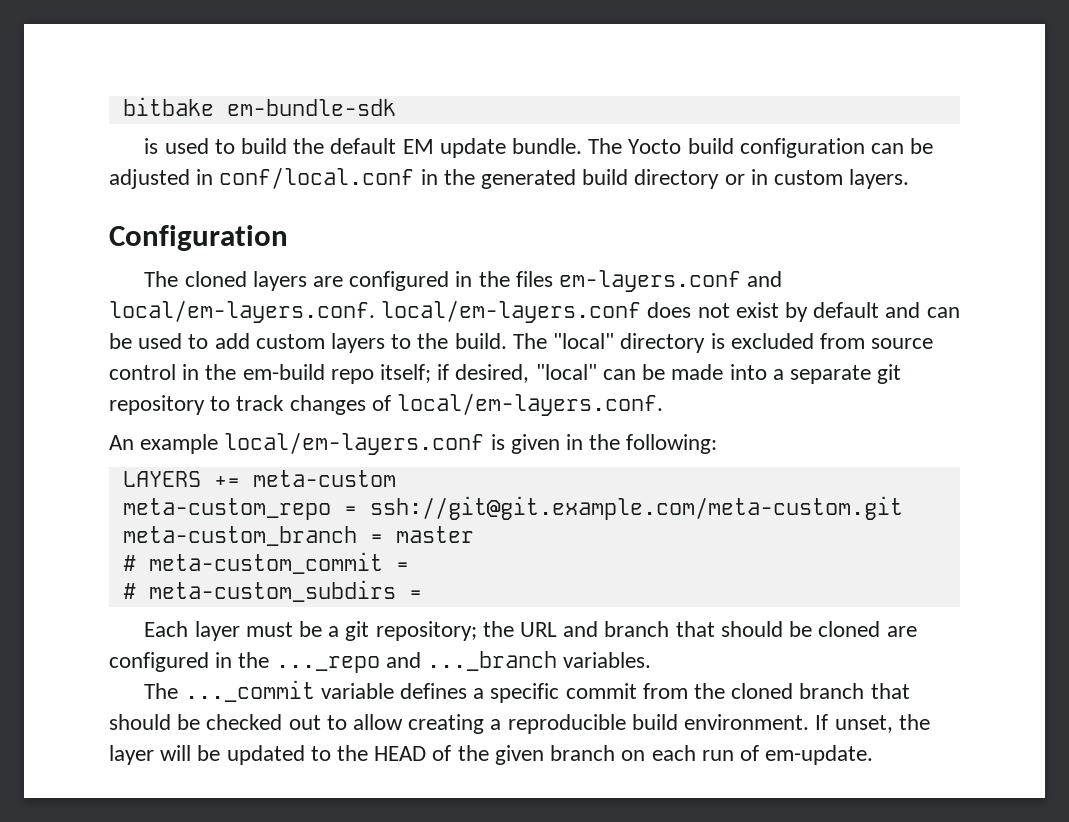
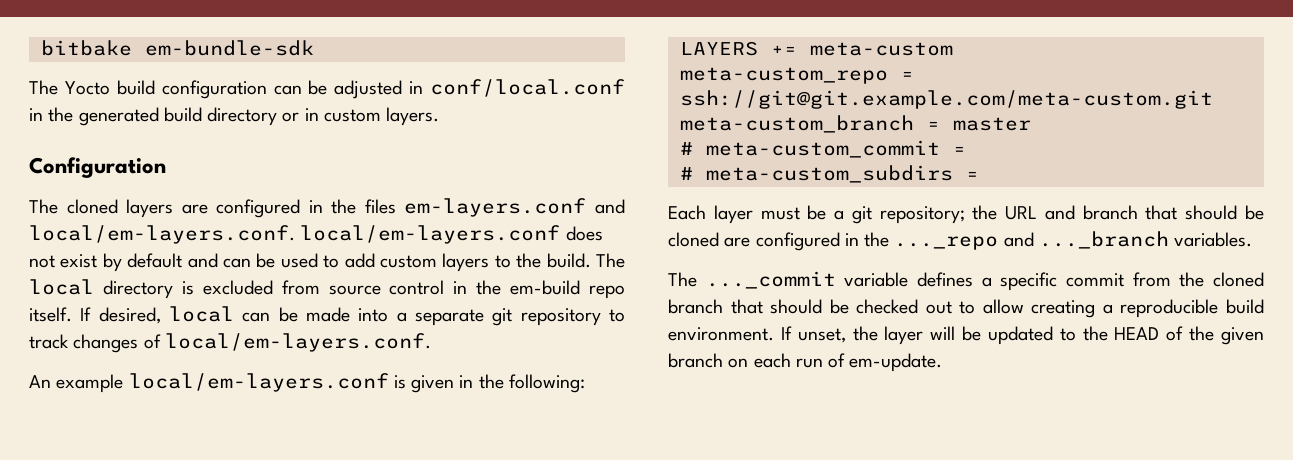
- is used to build the default EM update bundle.
- The "local" directory is excluded from source control in the em-build repo itself; if desired, "local" can be made into a separate git repository to track changes of local/em-layers.conf.
+ The local directory is excluded from source control in the em-build repo itself. If desired, local can be made into a separate git repository to track changes of local/em-layers.conf.

